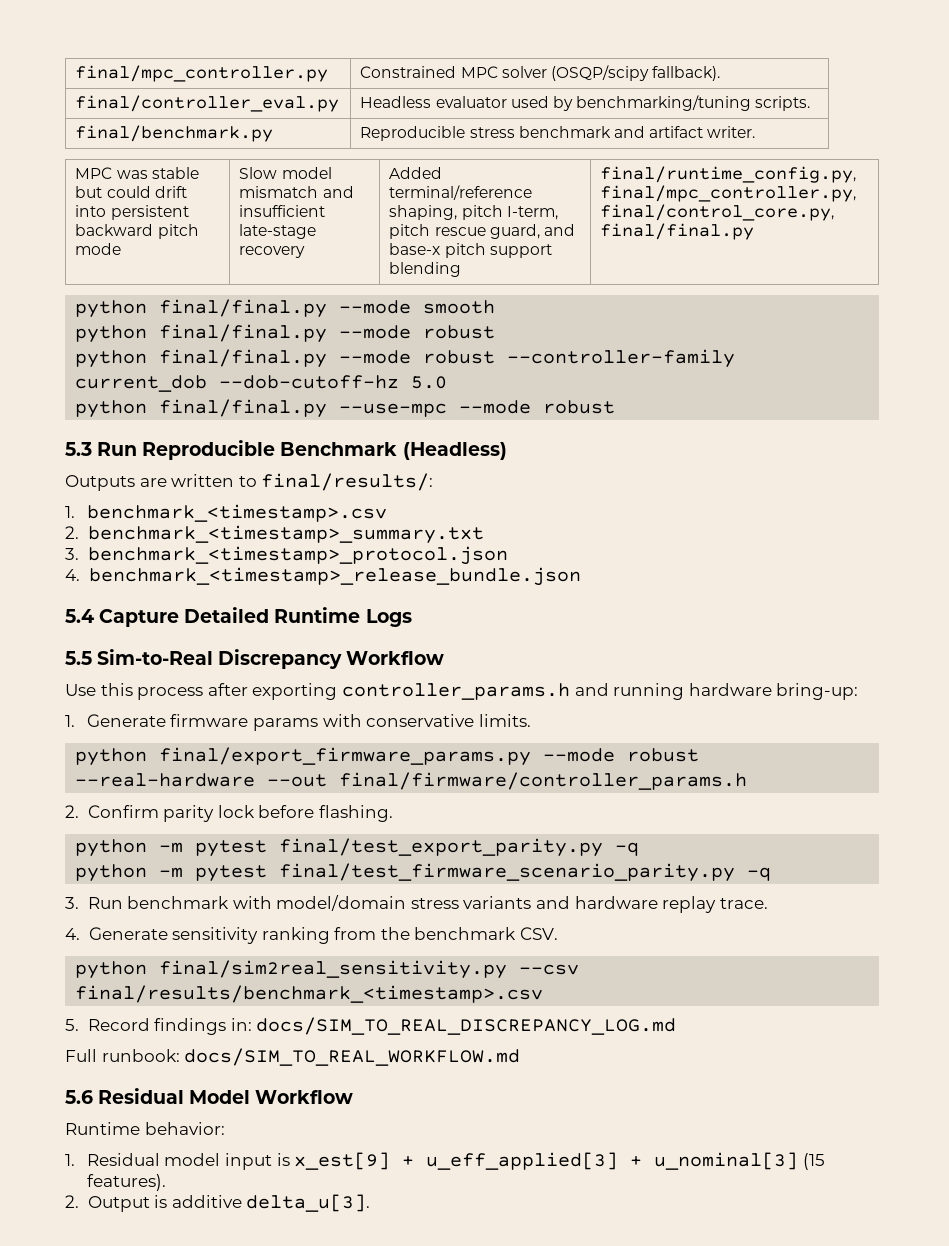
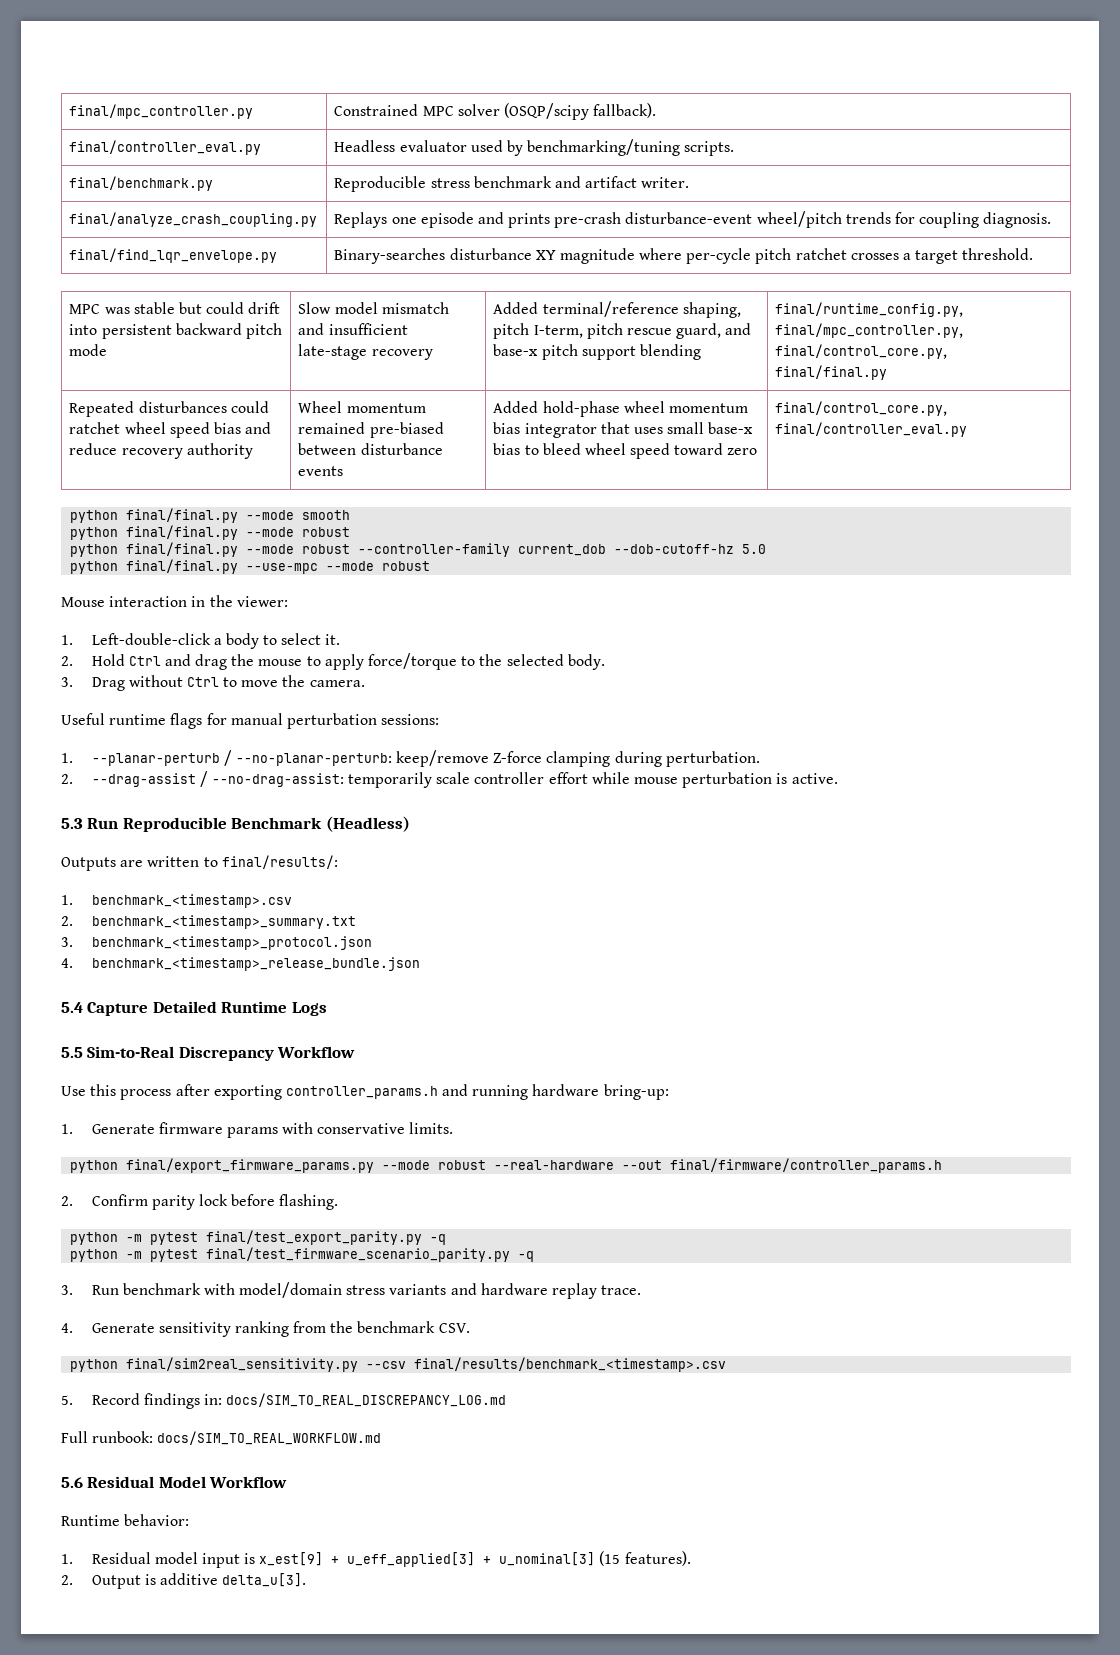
+ final/analyze_crash_coupling.py | Replays one episode and prints pre-crash disturbance-event wheel/pitch trends for coupling diagnosis.
+ final/find_lqr_envelope.py | Binary-searches disturbance XY magnitude where per-cycle pitch ratchet crosses a target threshold.
+ Repeated disturbances could ratchet wheel speed bias and reduce recovery authority | Wheel momentum remained pre-biased between disturbance events | Added hold-phase wheel momentum bias integrator that uses small base-x bias to bleed wheel speed toward zero | final/control_core.py, final/controller_eval.py
+ Mouse interaction in the viewer:
+ 1. Left-double-click a body to select it.
+ 2. Hold Ctrl and drag the mouse to apply force/torque to the selected body.
+ 3. Drag without Ctrl to move the camera.
+ Useful runtime flags for manual perturbation sessions:
+ 1. --planar-perturb / --no-planar-perturb: keep/remove Z-force clamping during perturbation.
+ 2. --drag-assist / --no-drag-assist: temporarily scale controller effort while mouse perturbation is active.

